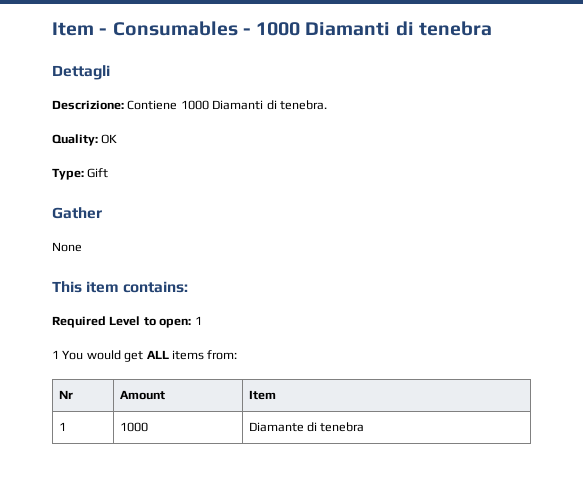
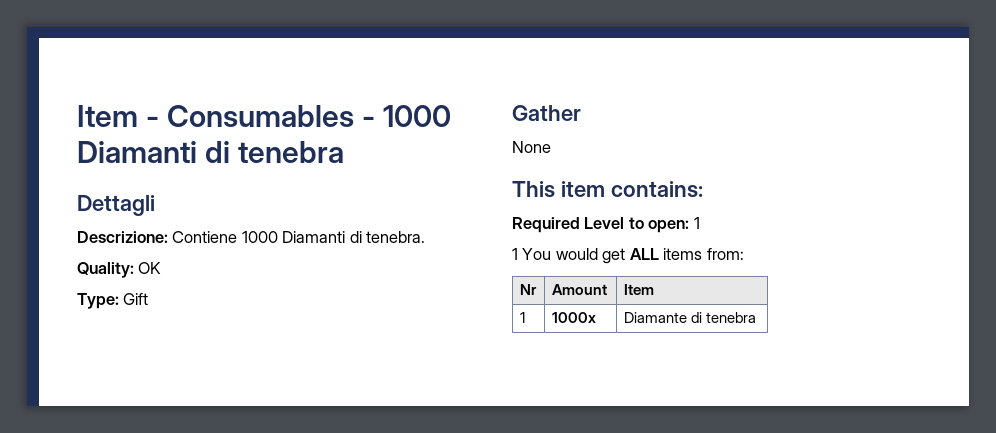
- 1 | 1000 | Diamante di tenebra
+ 1 | 1000x | Diamante di tenebra

